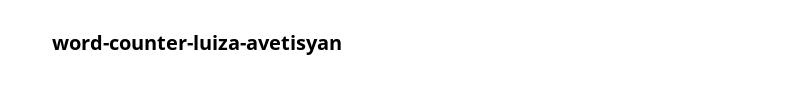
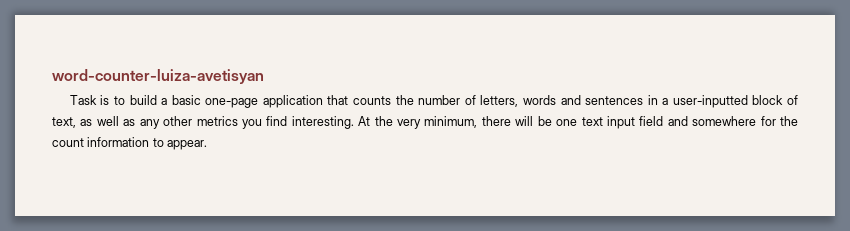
+ Task is to build a basic one-page application that counts the number of letters, words and sentences in a user-inputted block of text, as well as any other metrics you find interesting. At the very minimum, there will be one text input field and somewhere for the count information to appear.

